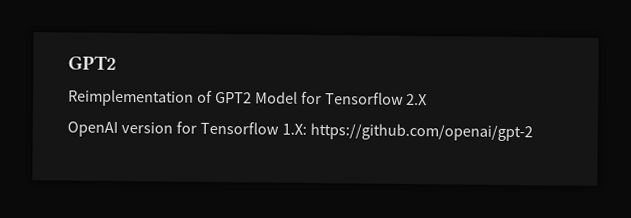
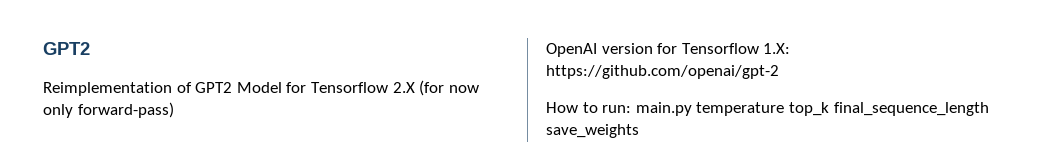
- Reimplementation of GPT2 Model for Tensorflow 2.X
+ Reimplementation of GPT2 Model for Tensorflow 2.X (for now only forward-pass)
+ How to run: main.py temperature top_k final_sequence_length save_weights

